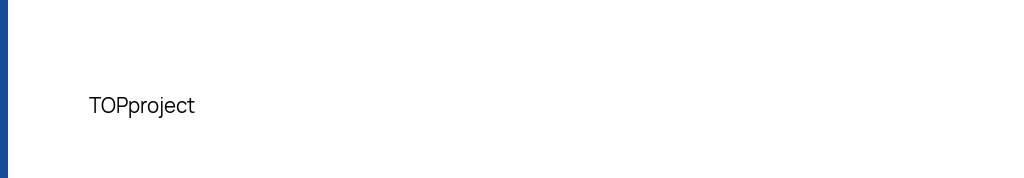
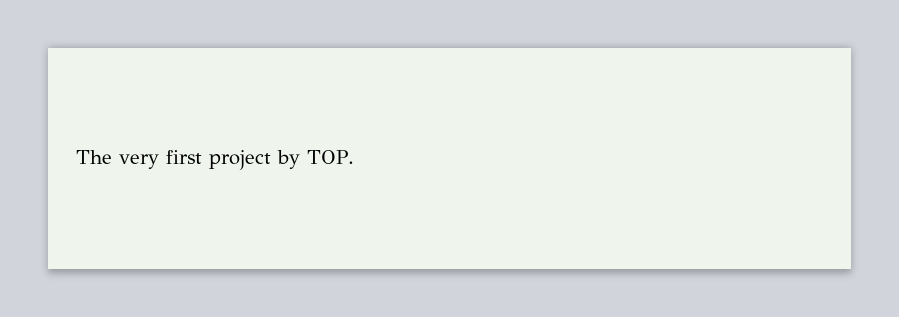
- TOPproject
+ The very first project by TOP.

